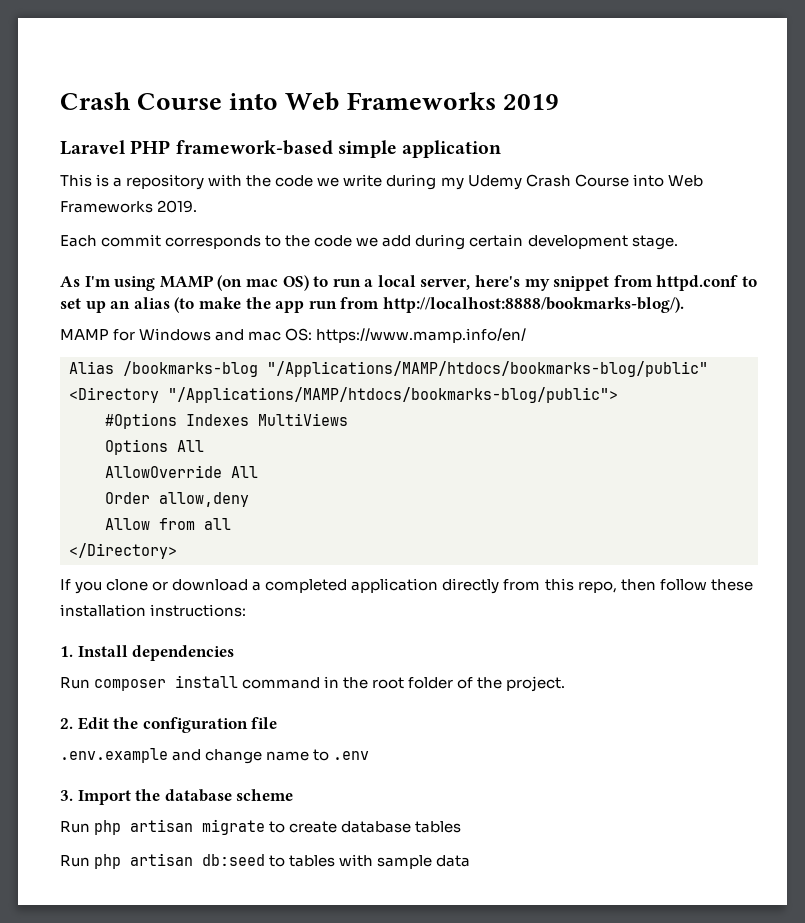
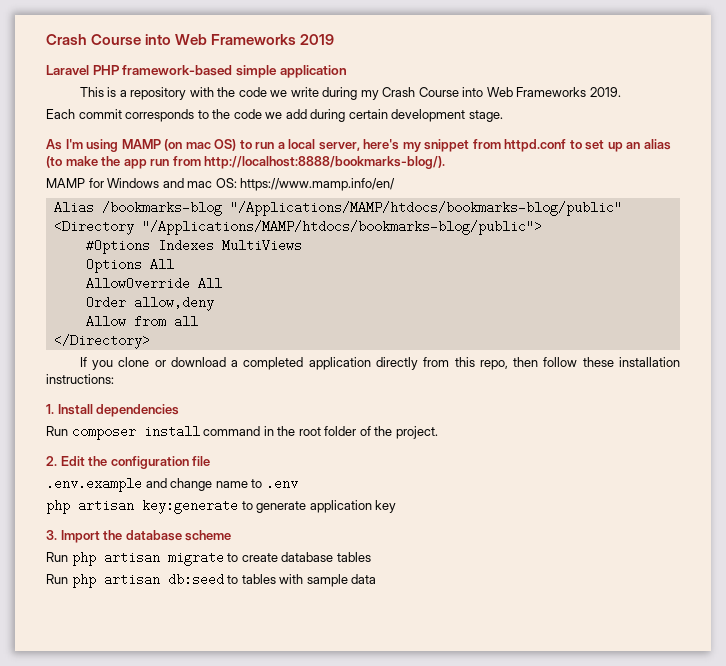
- This is a repository with the code we write during my Udemy Crash Course into Web Frameworks 2019.
+ This is a repository with the code we write during my Crash Course into Web Frameworks 2019.
+ php artisan key:generate to generate application key

